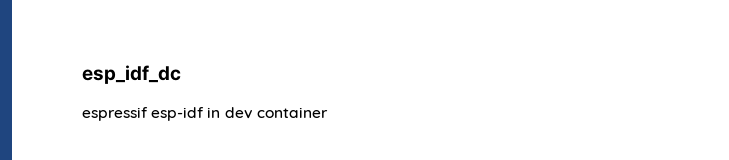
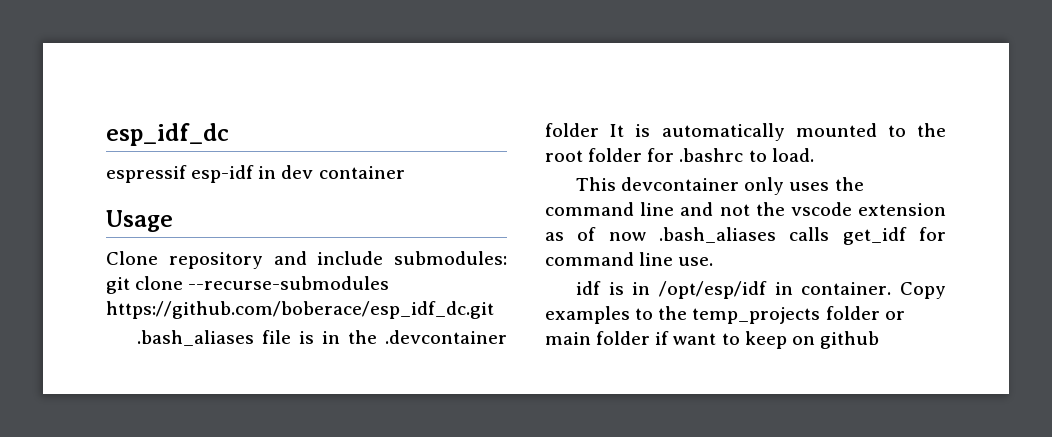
+ Usage
+ Clone repository and include submodules: git clone --recurse-submodules https://github.com/boberace/esp_idf_dc.git
+ .bash_aliases file is in the .devcontainer folder It is automatically mounted to the root folder for .bashrc to load.
+ This devcontainer only uses the command line and not the vscode extension as of now .bash_aliases calls get_idf for command line use.
+ idf is in /opt/esp/idf in container. Copy examples to the temp_projects folder or main folder if want to keep on github

